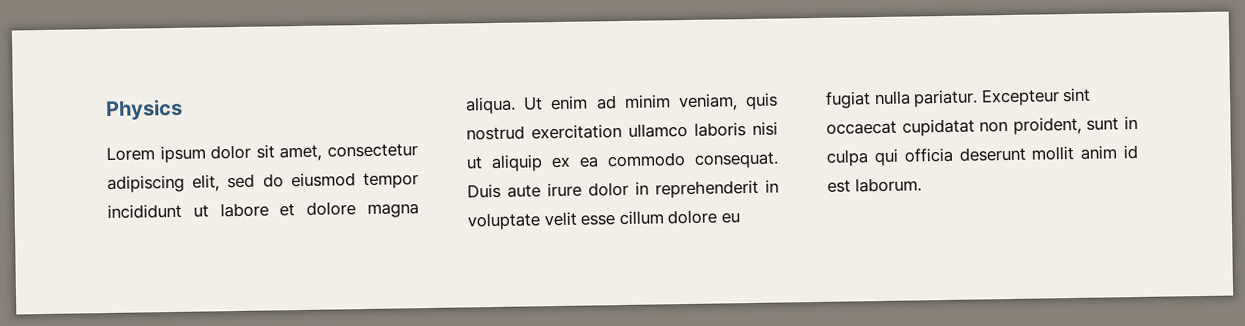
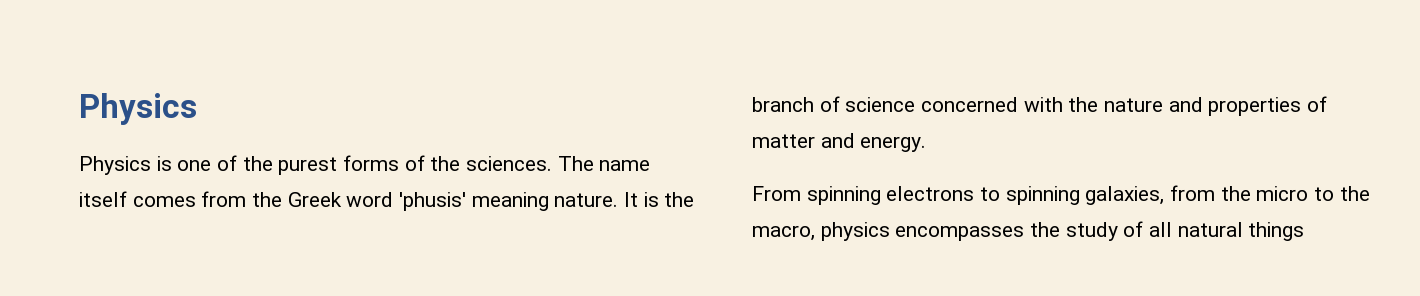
- Lorem ipsum dolor sit amet, consectetur adipiscing elit, sed do eiusmod tempor incididunt ut labore et dolore magna aliqua. Ut enim ad minim veniam, quis nostrud exercitation ullamco laboris nisi ut aliquip ex ea commodo consequat. Duis aute irure dolor in reprehenderit in voluptate velit esse cillum dolore eu fugiat nulla pariatur. Excepteur sint occaecat cupidatat non proident, sunt in culpa qui officia deserunt mollit anim id est laborum.
+ Physics is one of the purest forms of the sciences. The name itself comes from the Greek word 'phusis' meaning nature. It is the branch of science concerned with the nature and properties of matter and energy.
+ From spinning electrons to spinning galaxies, from the micro to the macro, physics encompasses the study of all natural things

